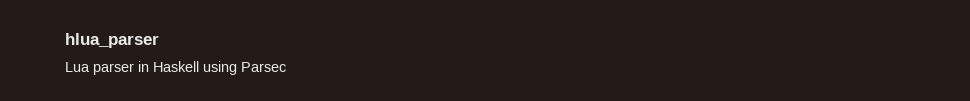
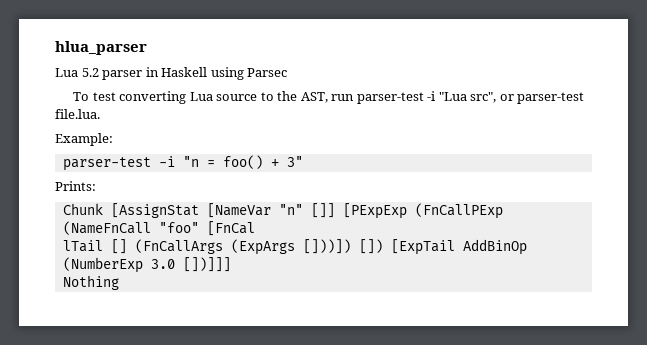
- Lua parser in Haskell using Parsec
+ Lua 5.2 parser in Haskell using Parsec
+ To test converting Lua source to the AST, run parser-test -i "Lua src", or parser-test file.lua.
+ Example:
+ parser-test -i "n = foo() + 3"
+ Prints:
+ Chunk [AssignStat [NameVar "n" []] [PExpExp (FnCallPExp (NameFnCall "foo" [FnCal
+ lTail [] (FnCallArgs (ExpArgs []))]) []) [ExpTail AddBinOp (NumberExp 3.0 [])]]]
+ Nothing

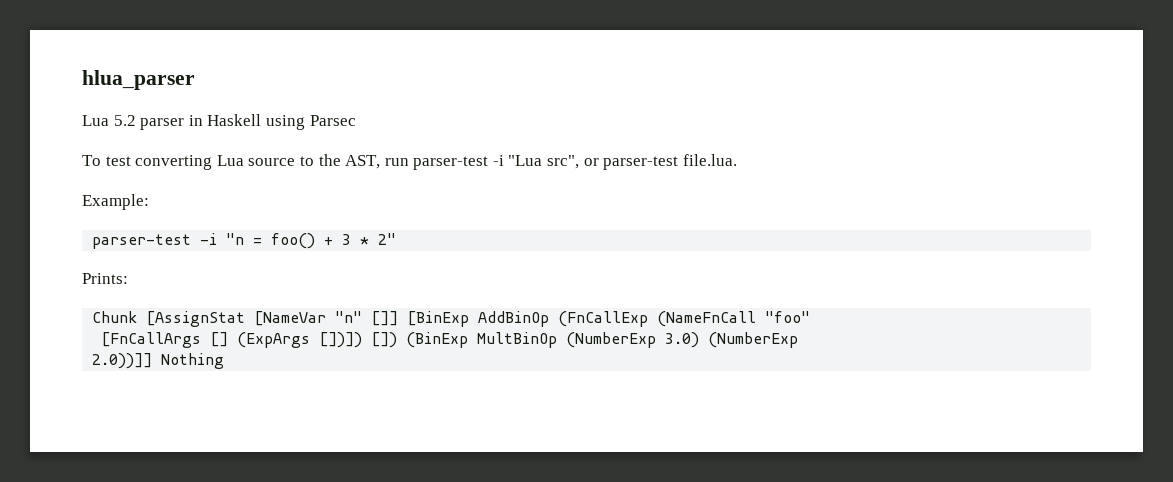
- parser-test -i "n = foo() + 3"
+ parser-test -i "n = foo() + 3 * 2"
- Chunk [AssignStat [NameVar "n" []] [PExpExp (FnCallPExp (NameFnCall "foo" [FnCal
- lTail [] (FnCallArgs (ExpArgs []))]) []) [ExpTail AddBinOp (NumberExp 3.0 [])]]]
- Nothing
+ Chunk [AssignStat [NameVar "n" []] [BinExp AddBinOp (FnCallExp (NameFnCall "foo"
+ [FnCallArgs [] (ExpArgs [])]) []) (BinExp MultBinOp (NumberExp 3.0) (NumberExp
+ 2.0))]] Nothing

